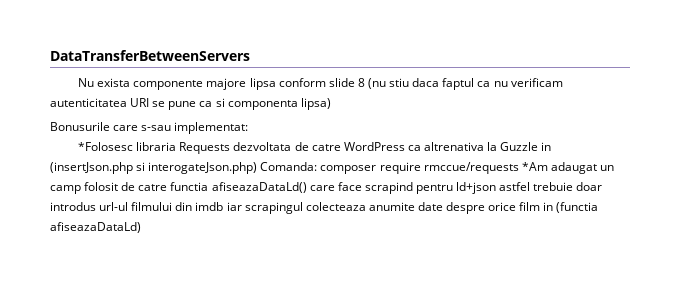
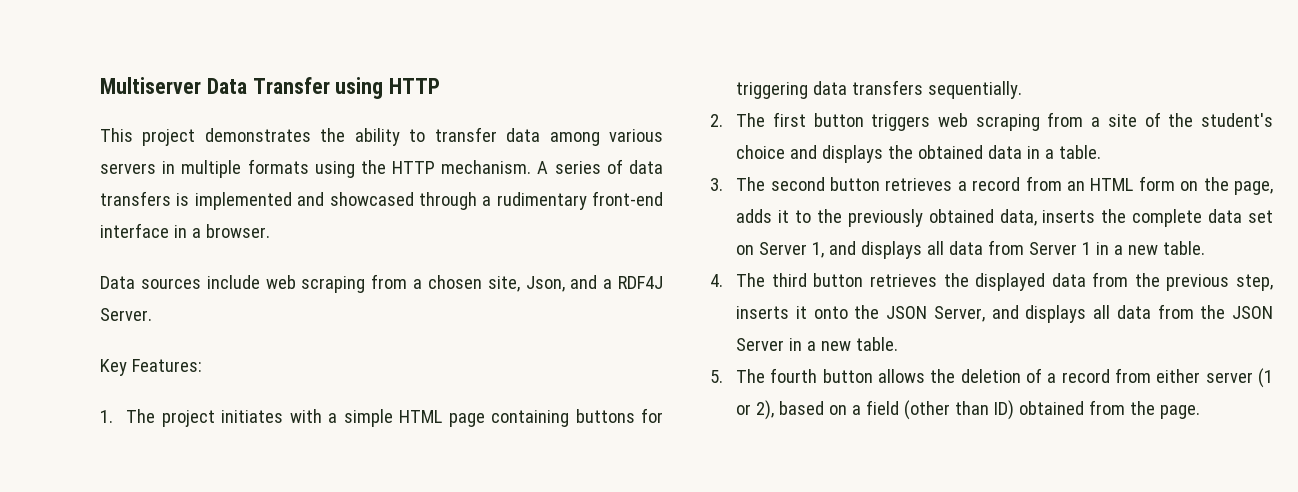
- DataTransferBetweenServers
- Nu exista componente majore lipsa conform slide 8 (nu stiu daca faptul ca nu verificam autenticitatea URI se pune ca si componenta lipsa)
- Bonusurile care s-sau implementat:
- *Folosesc libraria Requests dezvoltata de catre WordPress ca altrenativa la Guzzle in (insertJson.php si interogateJson.php) Comanda: composer require rmccue/requests *Am adaugat un camp folosit de catre functia afiseazaDataLd() care face scrapind pentru ld+json astfel trebuie doar introdus url-ul filmului din imdb iar scrapingul colecteaza anumite date despre orice film in (functia afiseazaDataLd)
+ Multiserver Data Transfer using HTTP
+ This project demonstrates the ability to transfer data among various servers in multiple formats using the HTTP mechanism. A series of data transfers is implemented and showcased through a rudimentary front-end interface in a browser.
+ Data sources include web scraping from a chosen site, Json, and a RDF4J Server.
+ Key Features:
+ 1. The project initiates with a simple HTML page containing buttons for triggering data transfers sequentially.
+ 2. The first button triggers web scraping from a site of the student's choice and displays the obtained data in a table.
+ 3. The second button retrieves a record from an HTML form on the page, adds it to the previously obtained data, inserts the complete data set on Server 1, and displays all data from Server 1 in a new table.
+ 4. The third button retrieves the displayed data from the previous step, inserts it onto the JSON Server, and displays all data from the JSON Server in a new table.
+ 5. The fourth button allows the deletion of a record from either server (1 or 2), based on a field (other than ID) obtained from the page.

